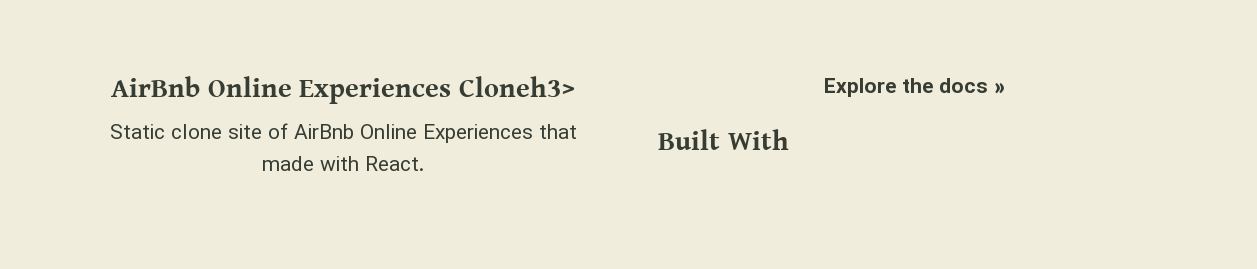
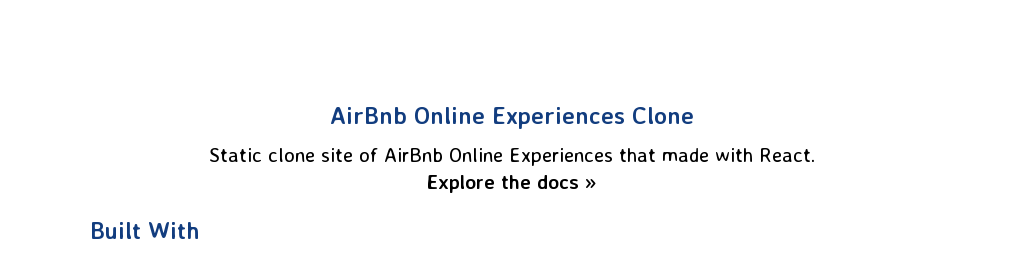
- AirBnb Online Experiences Cloneh3>
+ AirBnb Online Experiences Clone

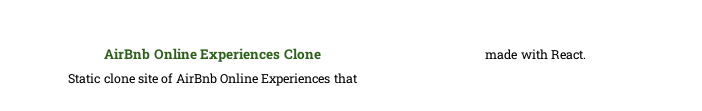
- Explore the docs »
- Built With

